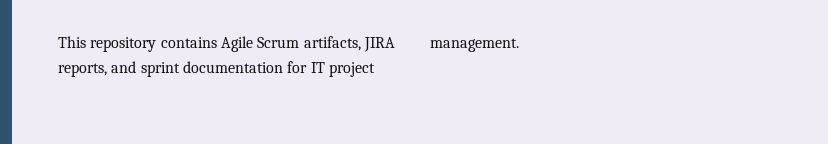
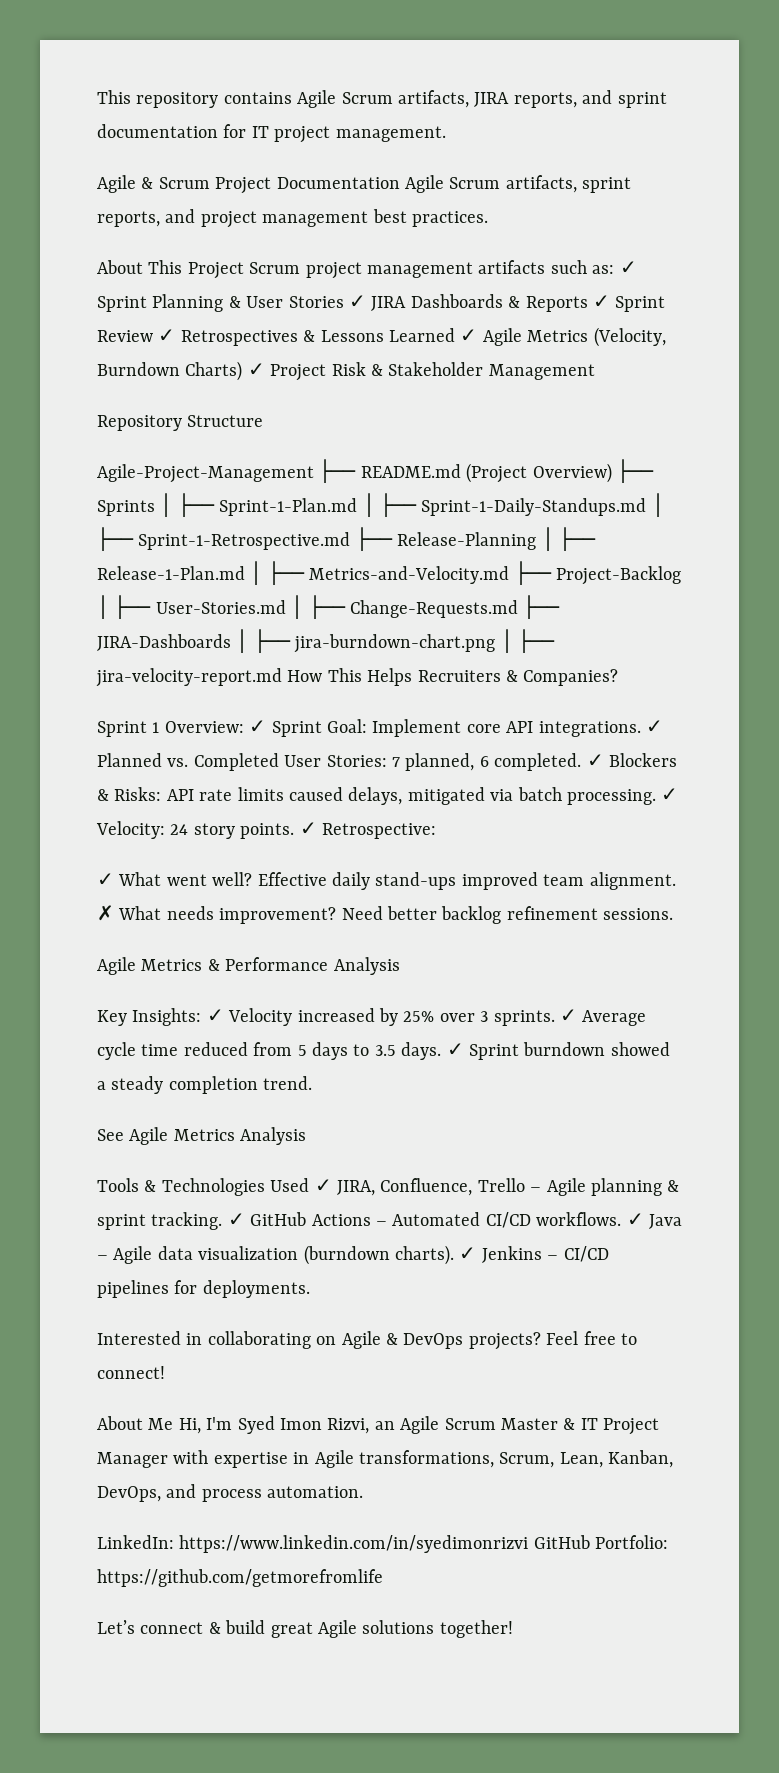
+ Agile & Scrum Project Documentation Agile Scrum artifacts, sprint reports, and project management best practices.
+ About This Project Scrum project management artifacts such as: ✓ Sprint Planning & User Stories ✓ JIRA Dashboards & Reports ✓ Sprint Review ✓ Retrospectives & Lessons Learned ✓ Agile Metrics (Velocity, Burndown Charts) ✓ Project Risk & Stakeholder Management
+ Repository Structure
+ Agile-Project-Management ├── README.md (Project Overview) ├── Sprints │ ├── Sprint-1-Plan.md │ ├── Sprint-1-Daily-Standups.md │ ├── Sprint-1-Retrospective.md ├── Release-Planning │ ├── Release-1-Plan.md │ ├── Metrics-and-Velocity.md ├── Project-Backlog │ ├── User-Stories.md │ ├── Change-Requests.md ├── JIRA-Dashboards │ ├── jira-burndown-chart.png │ ├── jira-velocity-report.md How This Helps Recruiters & Companies?
+ Sprint 1 Overview: ✓ Sprint Goal: Implement core API integrations. ✓ Planned vs. Completed User Stories: 7 planned, 6 completed. ✓ Blockers & Risks: API rate limits caused delays, mitigated via batch processing. ✓ Velocity: 24 story points. ✓ Retrospective:
+ ✓ What went well? Effective daily stand-ups improved team alignment. ✗ What needs improvement? Need better backlog refinement sessions.
+ Agile Metrics & Performance Analysis
+ Key Insights: ✓ Velocity increased by 25% over 3 sprints. ✓ Average cycle time reduced from 5 days to 3.5 days. ✓ Sprint burndown showed a steady completion trend.
+ See Agile Metrics Analysis
+ Tools & Technologies Used ✓ JIRA, Confluence, Trello – Agile planning & sprint tracking. ✓ GitHub Actions – Automated CI/CD workflows. ✓ Java – Agile data visualization (burndown charts). ✓ Jenkins – CI/CD pipelines for deployments.
+ Interested in collaborating on Agile & DevOps projects? Feel free to connect!
+ About Me Hi, I'm Syed Imon Rizvi, an Agile Scrum Master & IT Project Manager with expertise in Agile transformations, Scrum, Lean, Kanban, DevOps, and process automation.
+ LinkedIn: https://www.linkedin.com/in/syedimonrizvi GitHub Portfolio: https://github.com/getmorefromlife
+ Let’s connect & build great Agile solutions together!

